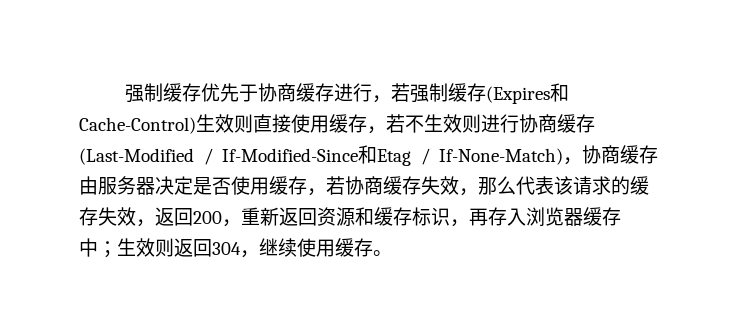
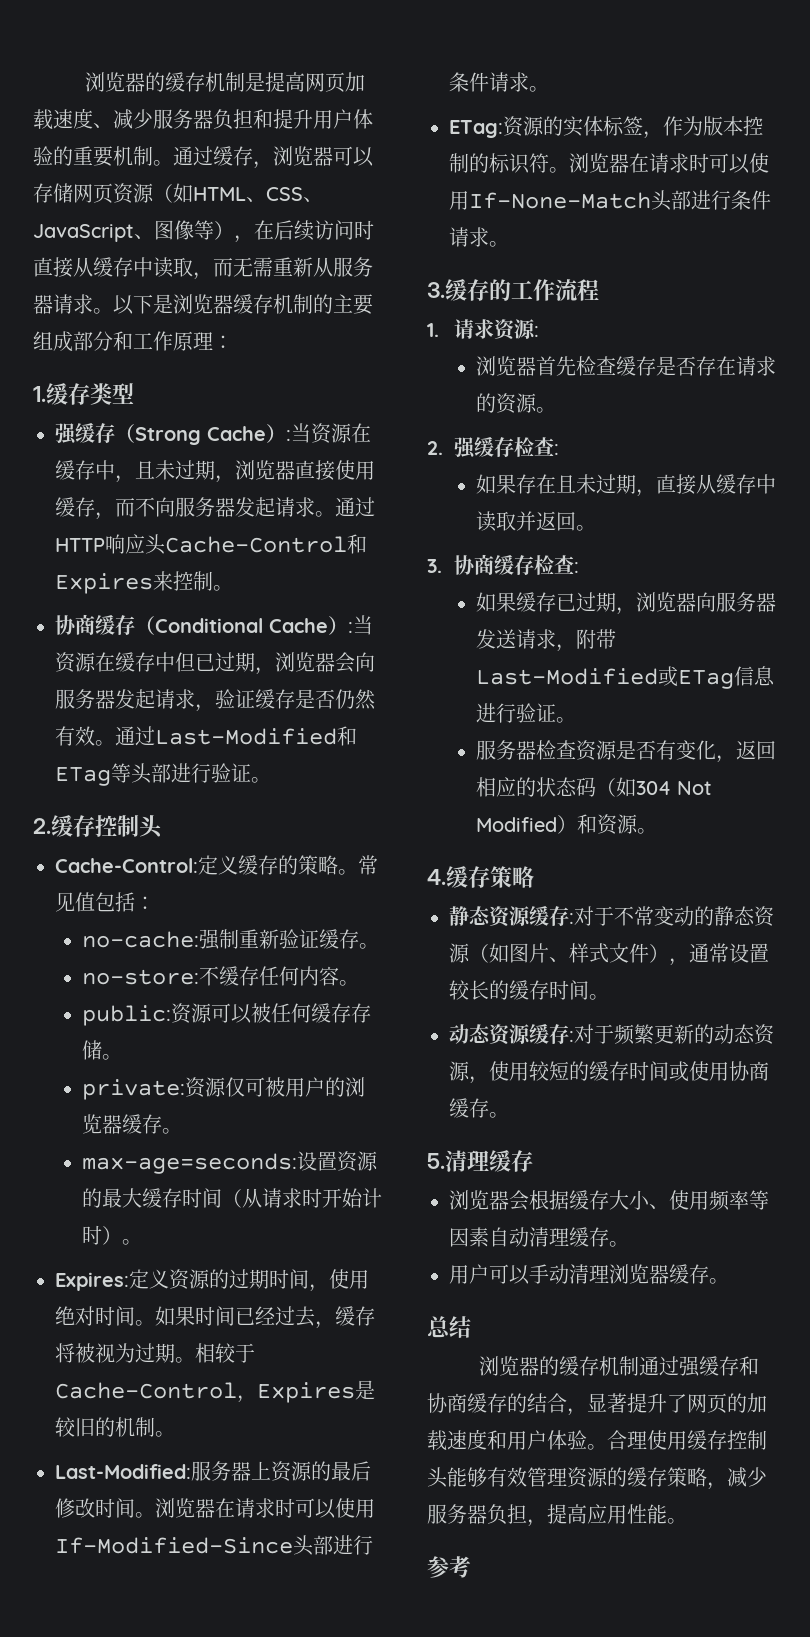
- 强制缓存优先于协商缓存进行，若强制缓存(Expires和Cache-Control)生效则直接使用缓存，若不生效则进行协商缓存(Last-Modified / If-Modified-Since和Etag / If-None-Match)，协商缓存由服务器决定是否使用缓存，若协商缓存失效，那么代表该请求的缓存失效，返回200，重新返回资源和缓存标识，再存入浏览器缓存中；生效则返回304，继续使用缓存。
+ 浏览器的缓存机制是提高网页加载速度、减少服务器负担和提升用户体验的重要机制。通过缓存，浏览器可以存储网页资源（如HTML、CSS、JavaScript、图像等），在后续访问时直接从缓存中读取，而无需重新从服务器请求。以下是浏览器缓存机制的主要组成部分和工作原理：
+ 1.缓存类型
+ 强缓存（Strong Cache）:当资源在缓存中，且未过期，浏览器直接使用缓存，而不向服务器发起请求。通过HTTP响应头Cache-Control和Expires来控制。
+ 协商缓存（Conditional Cache）:当资源在缓存中但已过期，浏览器会向服务器发起请求，验证缓存是否仍然有效。通过Last-Modified和ETag等头部进行验证。
+ 2.缓存控制头
+ Cache-Control:定义缓存的策略。常见值包括：
+ no-cache:强制重新验证缓存。
+ no-store:不缓存任何内容。
+ public:资源可以被任何缓存存储。
+ private:资源仅可被用户的浏览器缓存。
+ max-age=seconds:设置资源的最大缓存时间（从请求时开始计时）。
+ Expires:定义资源的过期时间，使用绝对时间。如果时间已经过去，缓存将被视为过期。相较于Cache-Control，Expires是较旧的机制。
+ Last-Modified:服务器上资源的最后修改时间。浏览器在请求时可以使用If-Modified-Since头部进行条件请求。
+ ETag:资源的实体标签，作为版本控制的标识符。浏览器在请求时可以使用If-None-Match头部进行条件请求。
+ 3.缓存的工作流程
+ 1.请求资源:
+ 浏览器首先检查缓存是否存在请求的资源。
+ 2.强缓存检查:
+ 如果存在且未过期，直接从缓存中读取并返回。
+ 3.协商缓存检查:
+ 如果缓存已过期，浏览器向服务器发送请求，附带Last-Modified或ETag信息进行验证。
+ 服务器检查资源是否有变化，返回相应的状态码（如304 Not Modified）和资源。
+ 4.缓存策略
+ 静态资源缓存:对于不常变动的静态资源（如图片、样式文件），通常设置较长的缓存时间。
+ 动态资源缓存:对于频繁更新的动态资源，使用较短的缓存时间或使用协商缓存。
+ 5.清理缓存
+ 浏览器会根据缓存大小、使用频率等因素自动清理缓存。
+ 用户可以手动清理浏览器缓存。
+ 总结
+ 浏览器的缓存机制通过强缓存和协商缓存的结合，显著提升了网页的加载速度和用户体验。合理使用缓存控制头能够有效管理资源的缓存策略，减少服务器负担，提高应用性能。
+ 参考

